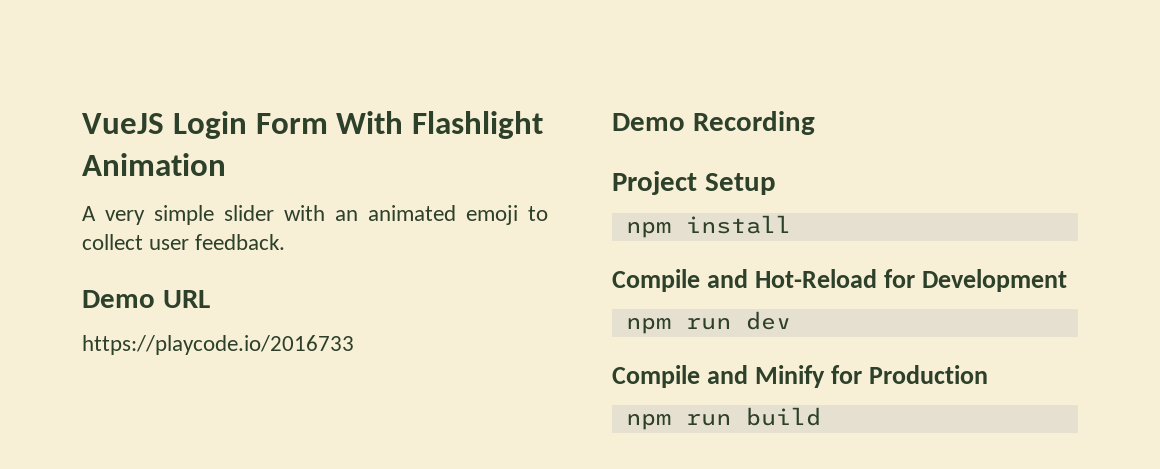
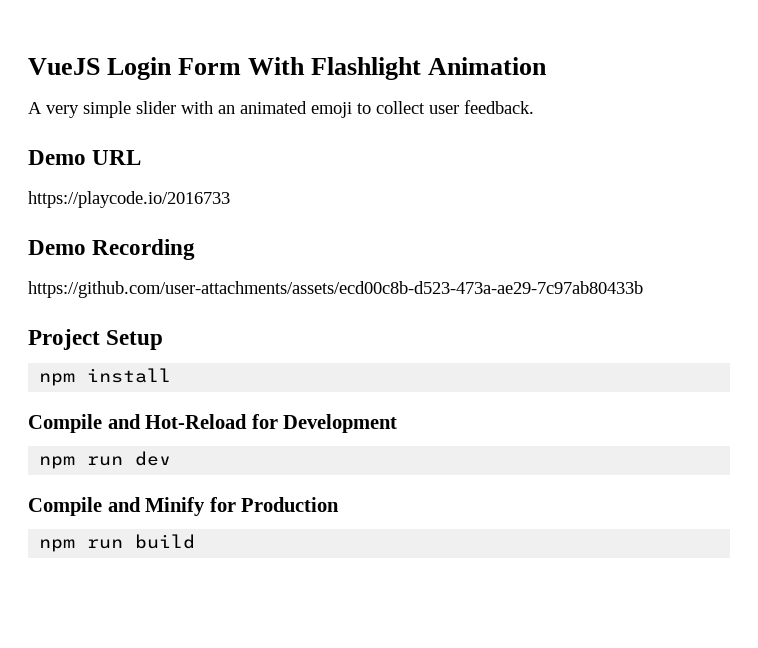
+ https://github.com/user-attachments/assets/ecd00c8b-d523-473a-ae29-7c97ab80433b

